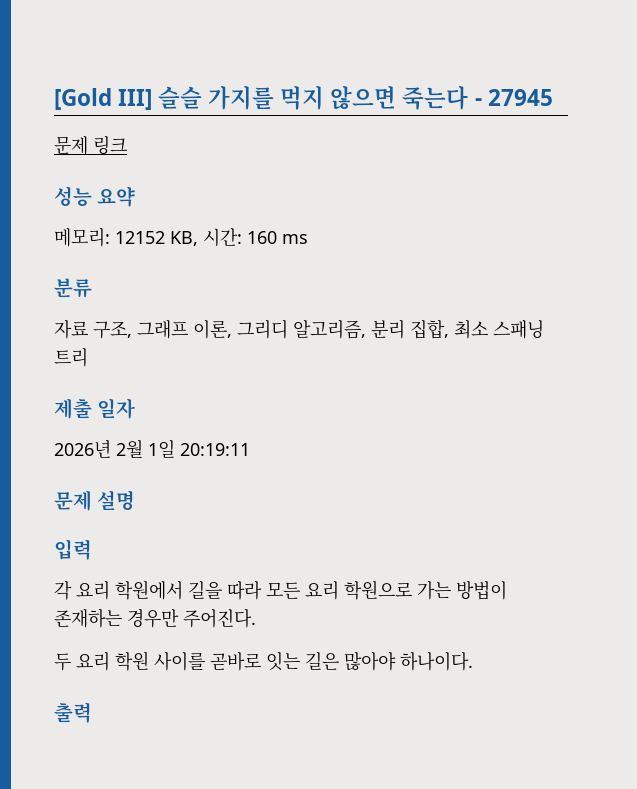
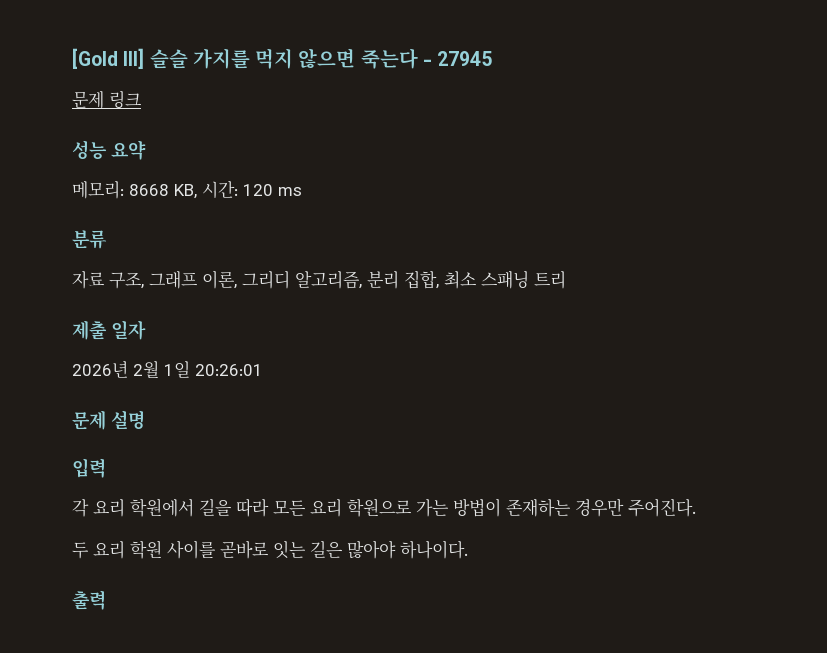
- 메모리: 12152 KB, 시간: 160 ms
+ 메모리: 8668 KB, 시간: 120 ms
- 2026년 2월 1일 20:19:11
+ 2026년 2월 1일 20:26:01

